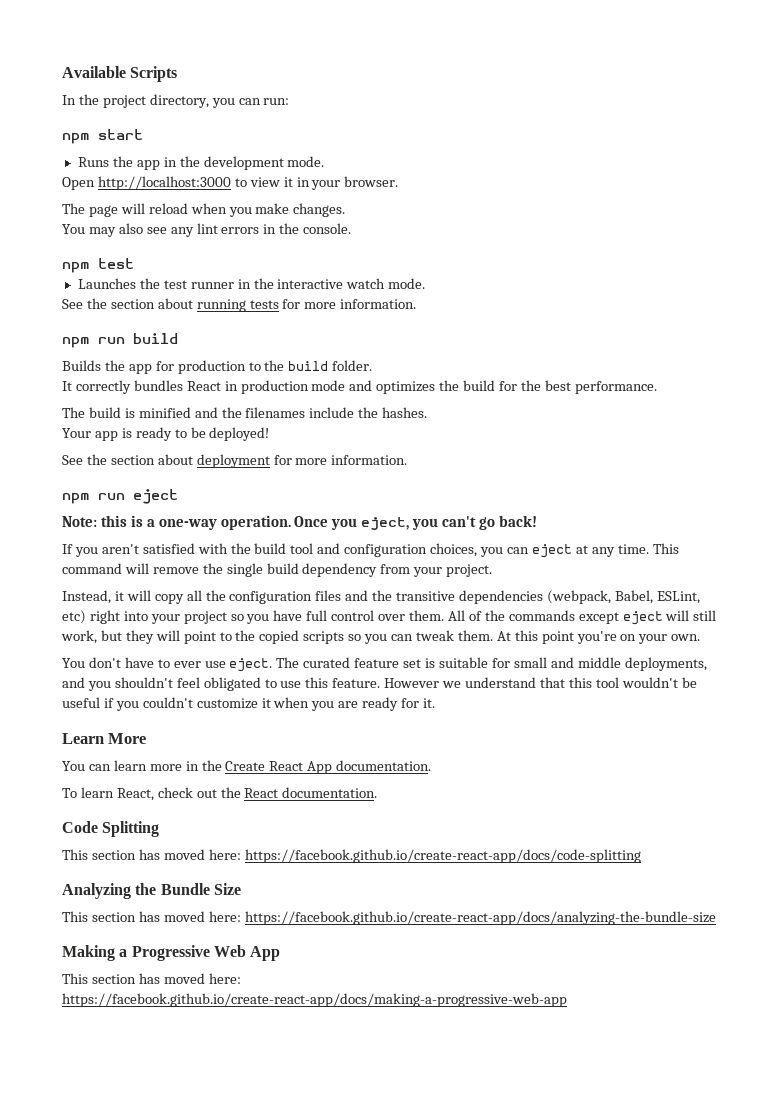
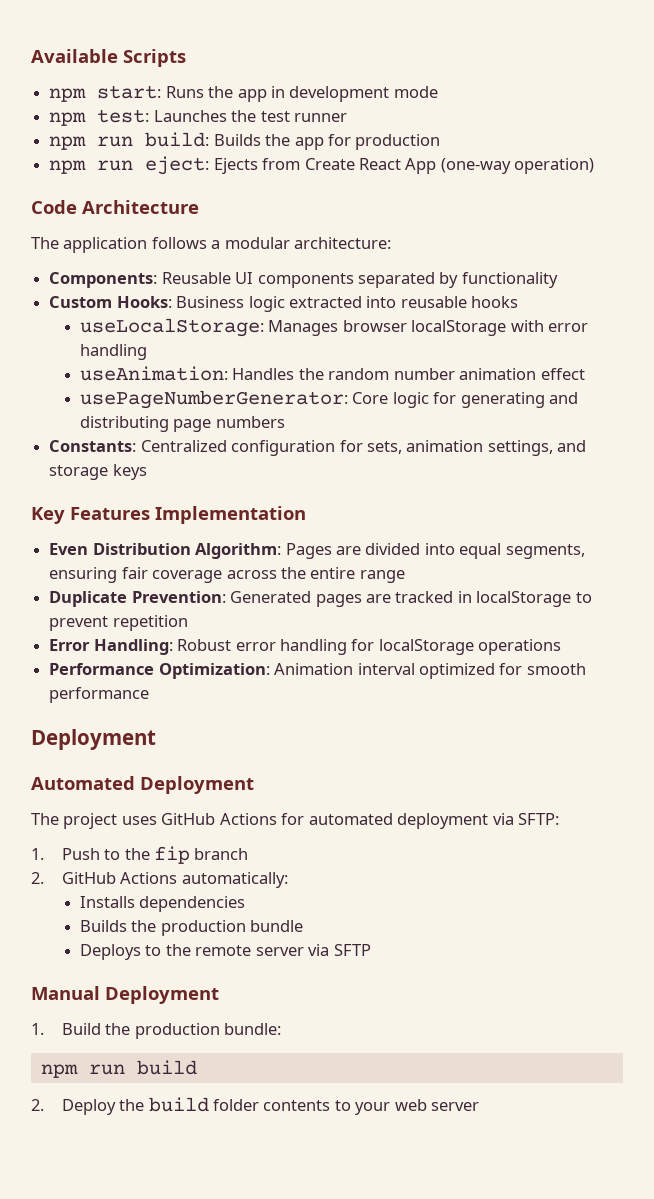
- In the project directory, you can run:
- npm start
- Runs the app in the development mode.
- Open http://localhost:3000 to view it in your browser.
- The page will reload when you make changes.
- You may also see any lint errors in the console.
- npm test
- Launches the test runner in the interactive watch mode.
- See the section about running tests for more information.
+ npm start: Runs the app in development mode
+ npm test: Launches the test runner
+ npm run build: Builds the app for production
+ npm run eject: Ejects from Create React App (one-way operation)
+ Code Architecture
+ The application follows a modular architecture:
+ Components: Reusable UI components separated by functionality
+ Custom Hooks: Business logic extracted into reusable hooks
+ useLocalStorage: Manages browser localStorage with error handling
+ useAnimation: Handles the random number animation effect
+ usePageNumberGenerator: Core logic for generating and distributing page numbers
+ Constants: Centralized configuration for sets, animation settings, and storage keys
+ Key Features Implementation
+ Even Distribution Algorithm: Pages are divided into equal segments, ensuring fair coverage across the entire range
+ Duplicate Prevention: Generated pages are tracked in localStorage to prevent repetition
+ Error Handling: Robust error handling for localStorage operations
+ Performance Optimization: Animation interval optimized for smooth performance
+ Deployment
+ Automated Deployment
+ The project uses GitHub Actions for automated deployment via SFTP:
+ 1. Push to the fip branch
+ 2. GitHub Actions automatically:
+ Installs dependencies
+ Builds the production bundle
+ Deploys to the remote server via SFTP
+ Manual Deployment
+ 1. Build the production bundle:
  npm run build
- Builds the app for production to the build folder.
- It correctly bundles React in production mode and optimizes the build for the best performance.
- The build is minified and the filenames include the hashes.
- Your app is ready to be deployed!
- See the section about deployment for more information.
- npm run eject
- Note: this is a one-way operation. Once you eject, you can't go back!
- If you aren't satisfied with the build tool and configuration choices, you can eject at any time. This command will remove the single build dependency from your project.
- Instead, it will copy all the configuration files and the transitive dependencies (webpack, Babel, ESLint, etc) right into your project so you have full control over them. All of the commands except eject will still work, but they will point to the copied scripts so you can tweak them. At this point you're on your own.
- You don't have to ever use eject. The curated feature set is suitable for small and middle deployments, and you shouldn't feel obligated to use this feature. However we understand that this tool wouldn't be useful if you couldn't customize it when you are ready for it.
- Learn More
- You can learn more in the Create React App documentation.
- To learn React, check out the React documentation.
- Code Splitting
- This section has moved here: https://facebook.github.io/create-react-app/docs/code-splitting
- Analyzing the Bundle Size
- This section has moved here: https://facebook.github.io/create-react-app/docs/analyzing-the-bundle-size
- Making a Progressive Web App
- This section has moved here: https://facebook.github.io/create-react-app/docs/making-a-progressive-web-app
+ 2. Deploy the build folder contents to your web server

